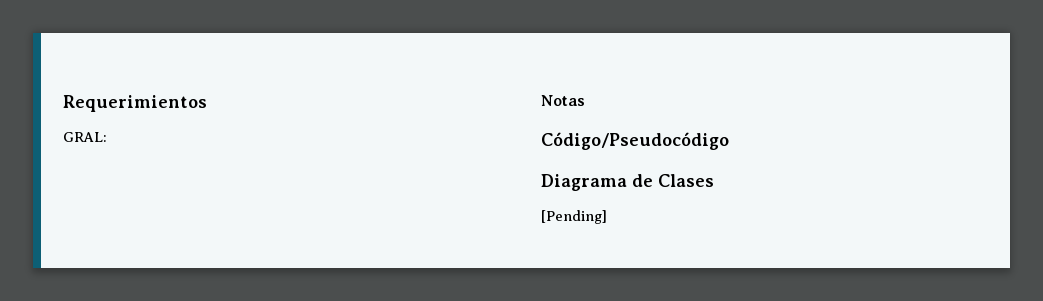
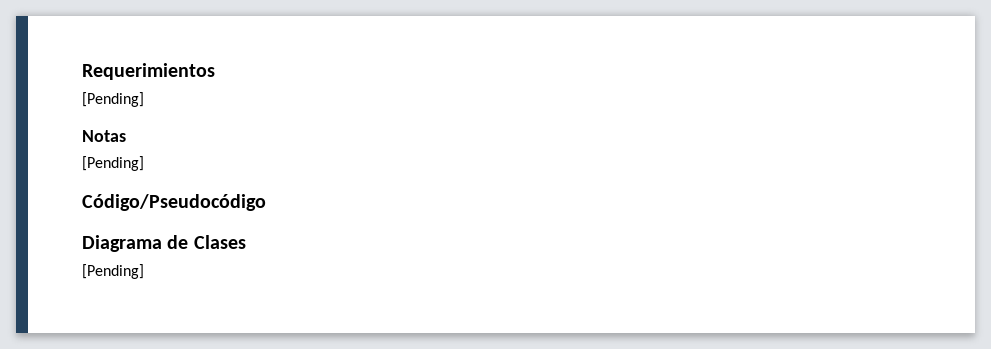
  Requerimientos
- GRAL:
+ [Pending]
  Notas
+ [Pending]

